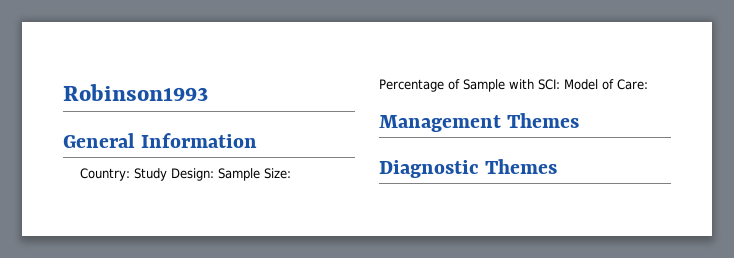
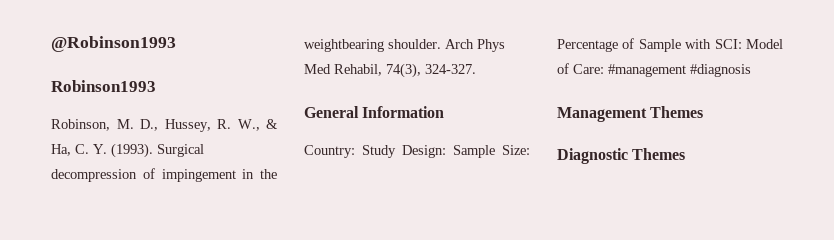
+ @Robinson1993
+ Robinson, M. D., Hussey, R. W., & Ha, C. Y. (1993). Surgical decompression of impingement in the weightbearing shoulder. Arch Phys Med Rehabil, 74(3), 324-327.
- Country: Study Design: Sample Size: Percentage of Sample with SCI: Model of Care:
+ Country: Study Design: Sample Size: Percentage of Sample with SCI: Model of Care: #management #diagnosis

